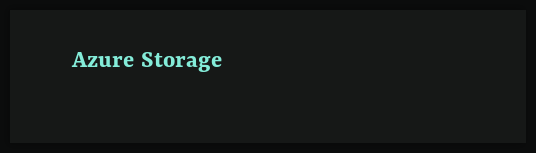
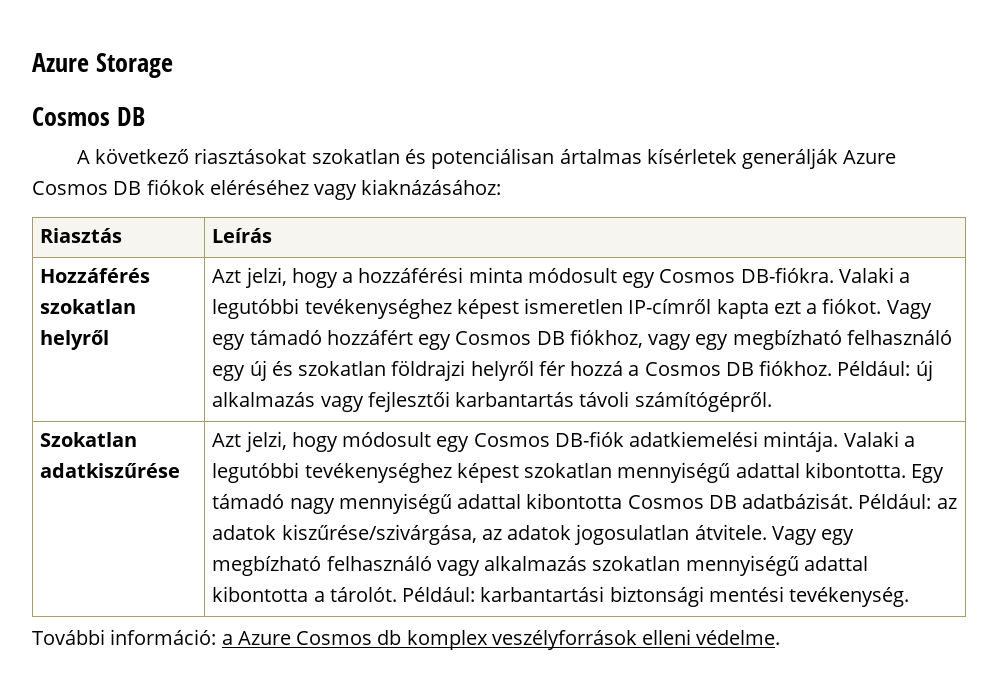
  Azure Storage
+ Cosmos DB
+ A következő riasztásokat szokatlan és potenciálisan ártalmas kísérletek generálják Azure Cosmos DB fiókok eléréséhez vagy kiaknázásához:
+ Riasztás | Leírás
+ Hozzáférés szokatlan helyről | Azt jelzi, hogy a hozzáférési minta módosult egy Cosmos DB-fiókra. Valaki a legutóbbi tevékenységhez képest ismeretlen IP-címről kapta ezt a fiókot. Vagy egy támadó hozzáfért egy Cosmos DB fiókhoz, vagy egy megbízható felhasználó egy új és szokatlan földrajzi helyről fér hozzá a Cosmos DB fiókhoz. Például: új alkalmazás vagy fejlesztői karbantartás távoli számítógépről.
+ Szokatlan adatkiszűrése | Azt jelzi, hogy módosult egy Cosmos DB-fiók adatkiemelési mintája. Valaki a legutóbbi tevékenységhez képest szokatlan mennyiségű adattal kibontotta. Egy támadó nagy mennyiségű adattal kibontotta Cosmos DB adatbázisát. Például: az adatok kiszűrése/szivárgása, az adatok jogosulatlan átvitele. Vagy egy megbízható felhasználó vagy alkalmazás szokatlan mennyiségű adattal kibontotta a tárolót. Például: karbantartási biztonsági mentési tevékenység.
+ További információ: a Azure Cosmos db komplex veszélyforrások elleni védelme.

